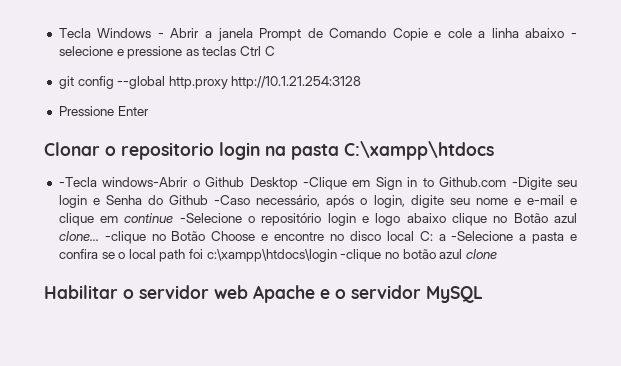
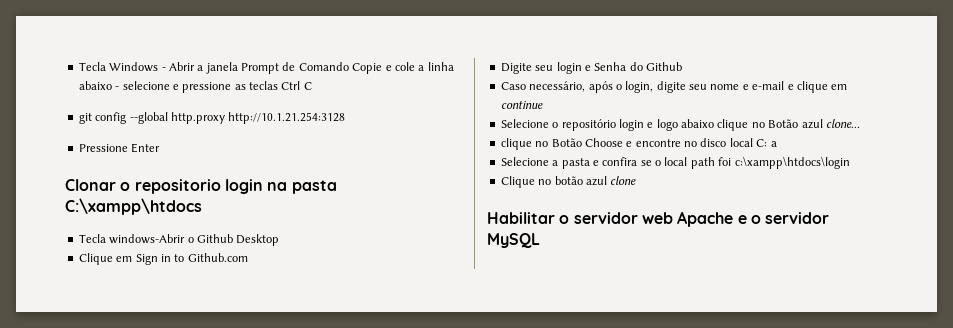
- -Tecla windows-Abrir o Github Desktop -Clique em Sign in to Github.com -Digite seu login e Senha do Github -Caso necessário, após o login, digite seu nome e e-mail e clique em continue -Selecione o repositório login e logo abaixo clique no Botão azul clone... -clique no Botão Choose e encontre no disco local C: a -Selecione a pasta e confira se o local path foi c:\xampp\htdocs\login -clique no botão azul clone
+ Tecla windows-Abrir o Github Desktop
+ Clique em Sign in to Github.com
+ Digite seu login e Senha do Github
+ Caso necessário, após o login, digite seu nome e e-mail e clique em continue
+ Selecione o repositório login e logo abaixo clique no Botão azul clone...
+ clique no Botão Choose e encontre no disco local C: a
+ Selecione a pasta e confira se o local path foi c:\xampp\htdocs\login
+ Clique no botão azul clone

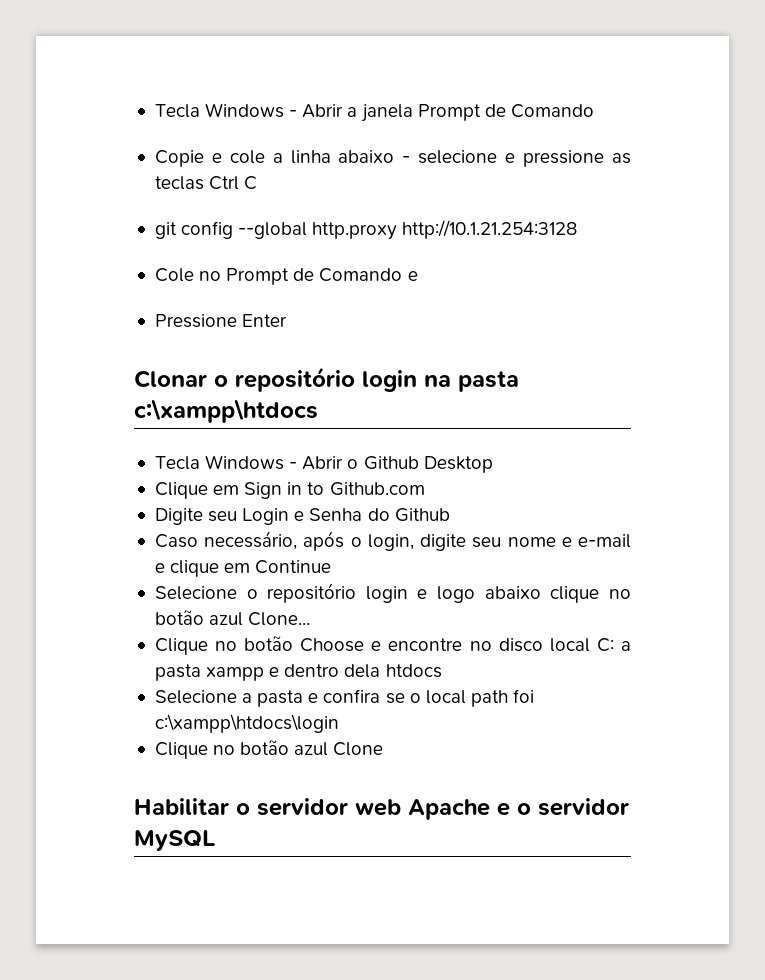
- Tecla Windows - Abrir a janela Prompt de Comando Copie e cole a linha abaixo - selecione e pressione as teclas Ctrl C
+ Tecla Windows - Abrir a janela Prompt de Comando
+ Copie e cole a linha abaixo - selecione e pressione as teclas Ctrl C
+ Cole no Prompt de Comando e
- Clonar o repositorio login na pasta C:\xampp\htdocs
- Tecla windows-Abrir o Github Desktop
+ Clonar o repositório login na pasta c:\xampp\htdocs
+ Tecla Windows - Abrir o Github Desktop
- Digite seu login e Senha do Github
+ Digite seu Login e Senha do Github
- Caso necessário, após o login, digite seu nome e e-mail e clique em continue
+ Caso necessário, após o login, digite seu nome e e-mail e clique em Continue
- Selecione o repositório login e logo abaixo clique no Botão azul clone...
- clique no Botão Choose e encontre no disco local C: a
+ Selecione o repositório login e logo abaixo clique no botão azul Clone...
+ Clique no botão Choose e encontre no disco local C: a pasta xampp e dentro dela htdocs
- Clique no botão azul clone
+ Clique no botão azul Clone

